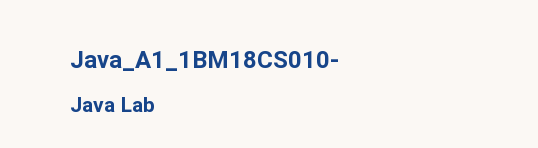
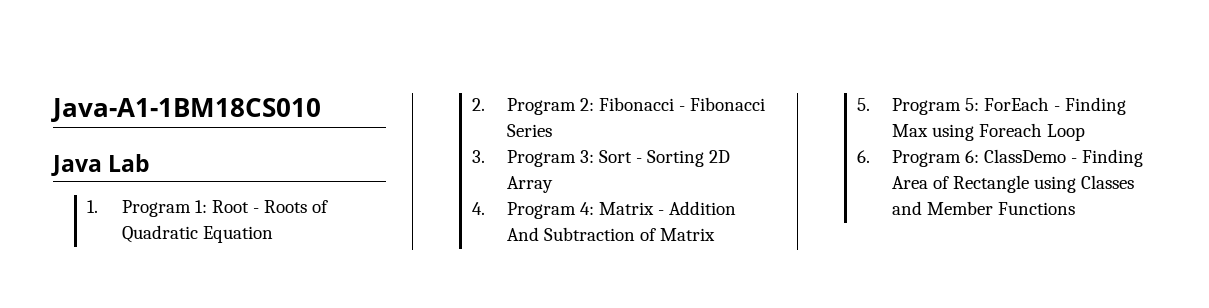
- Java_A1_1BM18CS010-
+ Java-A1-1BM18CS010
+ 1. Program 1: Root - Roots of Quadratic Equation
+ 2. Program 2: Fibonacci - Fibonacci Series
+ 3. Program 3: Sort - Sorting 2D Array
+ 4. Program 4: Matrix - Addition And Subtraction of Matrix
+ 5. Program 5: ForEach - Finding Max using Foreach Loop
+ 6. Program 6: ClassDemo - Finding Area of Rectangle using Classes and Member Functions

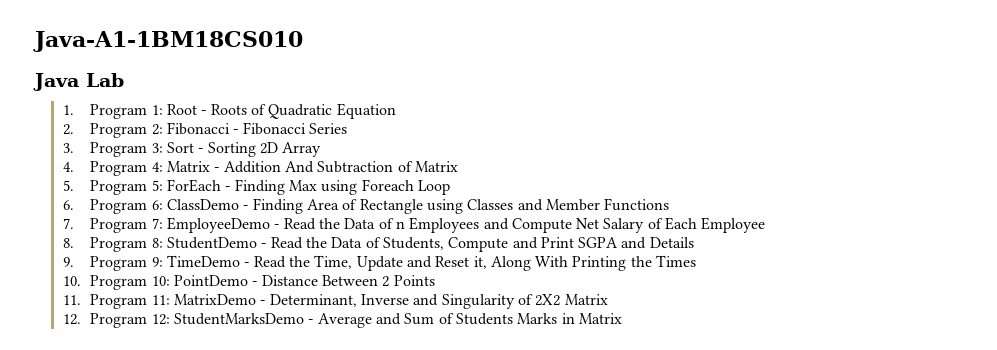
+ 7. Program 7: EmployeeDemo - Read the Data of n Employees and Compute Net Salary of Each Employee
+ 8. Program 8: StudentDemo - Read the Data of Students, Compute and Print SGPA and Details
+ 9. Program 9: TimeDemo - Read the Time, Update and Reset it, Along With Printing the Times
+ 10. Program 10: PointDemo - Distance Between 2 Points
+ 11. Program 11: MatrixDemo - Determinant, Inverse and Singularity of 2X2 Matrix
+ 12. Program 12: StudentMarksDemo - Average and Sum of Students Marks in Matrix

